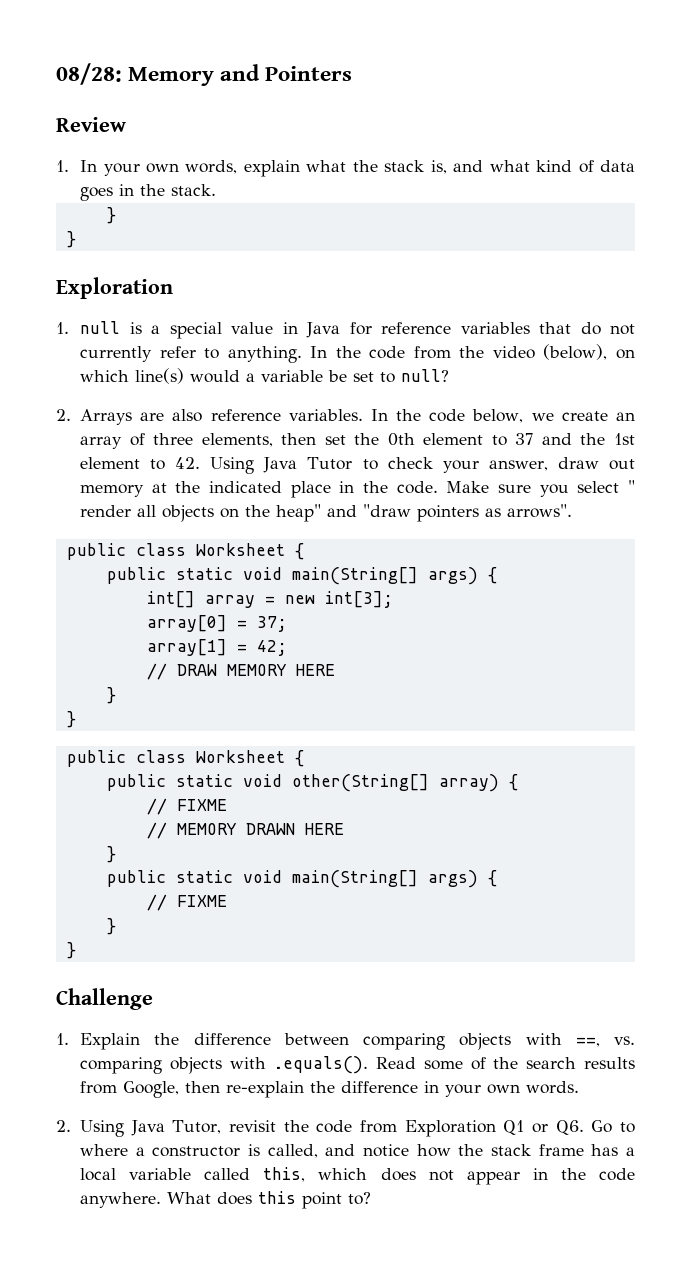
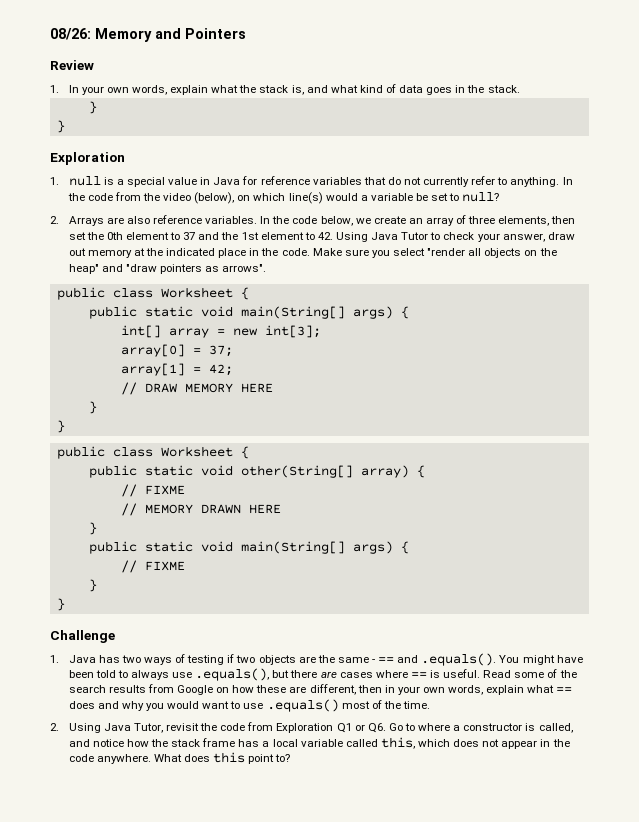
- 08/28: Memory and Pointers
+ 08/26: Memory and Pointers
- Make sure you select " render all objects on the heap" and "draw pointers as arrows".
+ Make sure you select "render all objects on the heap" and "draw pointers as arrows".
- 1. Explain the difference between comparing objects with ==, vs. comparing objects with .equals(). Read some of the search results from Google, then re-explain the difference in your own words.
+ 1. Java has two ways of testing if two objects are the same - == and .equals(). You might have been told to always use .equals(), but there are cases where == is useful. Read some of the search results from Google on how these are different, then in your own words, explain what == does and why you would want to use .equals() most of the time.

